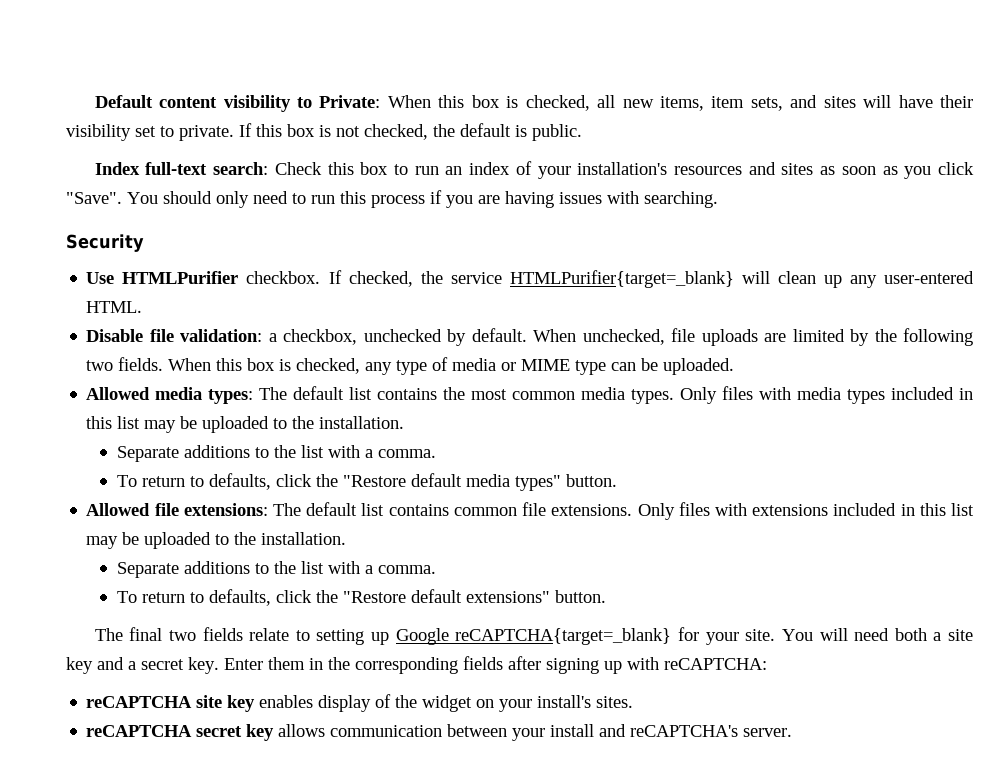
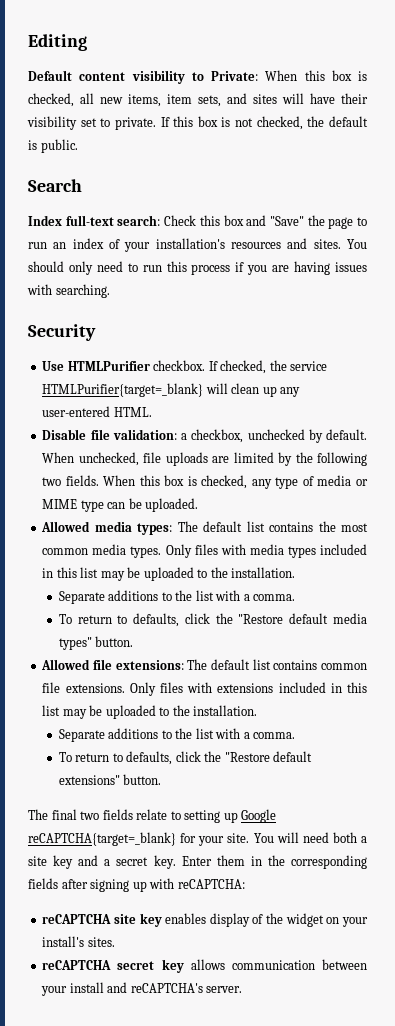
+ Editing
+ Search
- Index full-text search: Check this box to run an index of your installation's resources and sites as soon as you click "Save".
+ Index full-text search: Check this box and "Save" the page to run an index of your installation's resources and sites.

